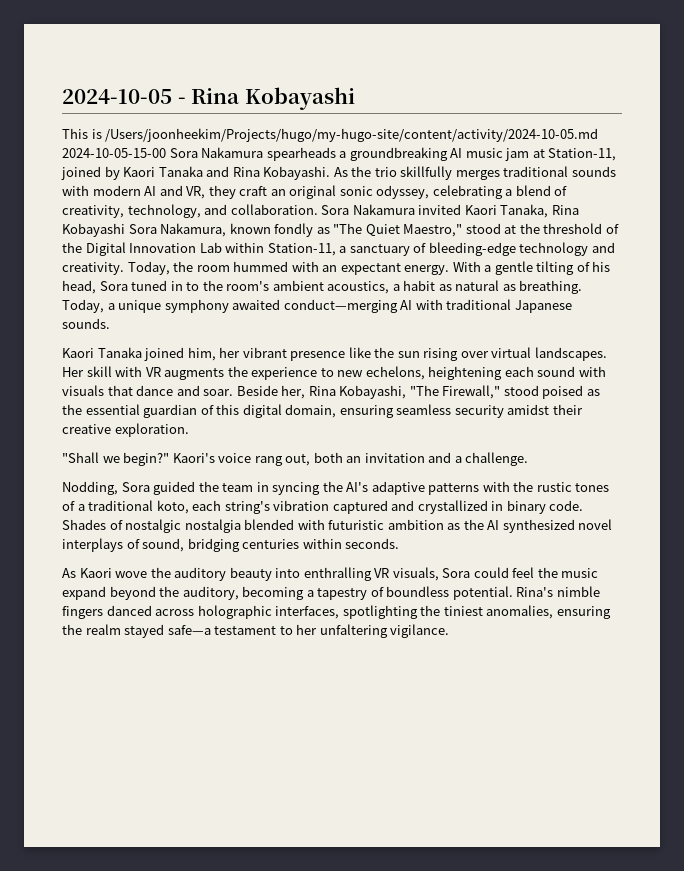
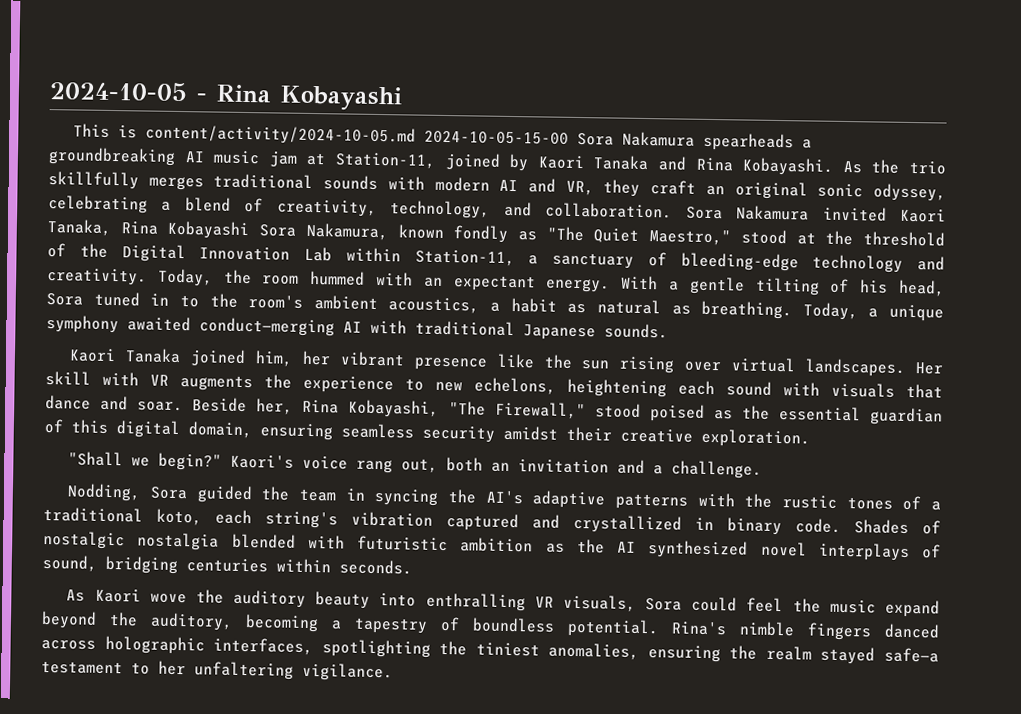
- This is /Users/joonheekim/Projects/hugo/my-hugo-site/content/activity/2024-10-05.md 2024-10-05-15-00 Sora Nakamura spearheads a groundbreaking AI music jam at Station-11, joined by Kaori Tanaka and Rina Kobayashi.
+ This is content/activity/2024-10-05.md 2024-10-05-15-00 Sora Nakamura spearheads a groundbreaking AI music jam at Station-11, joined by Kaori Tanaka and Rina Kobayashi.

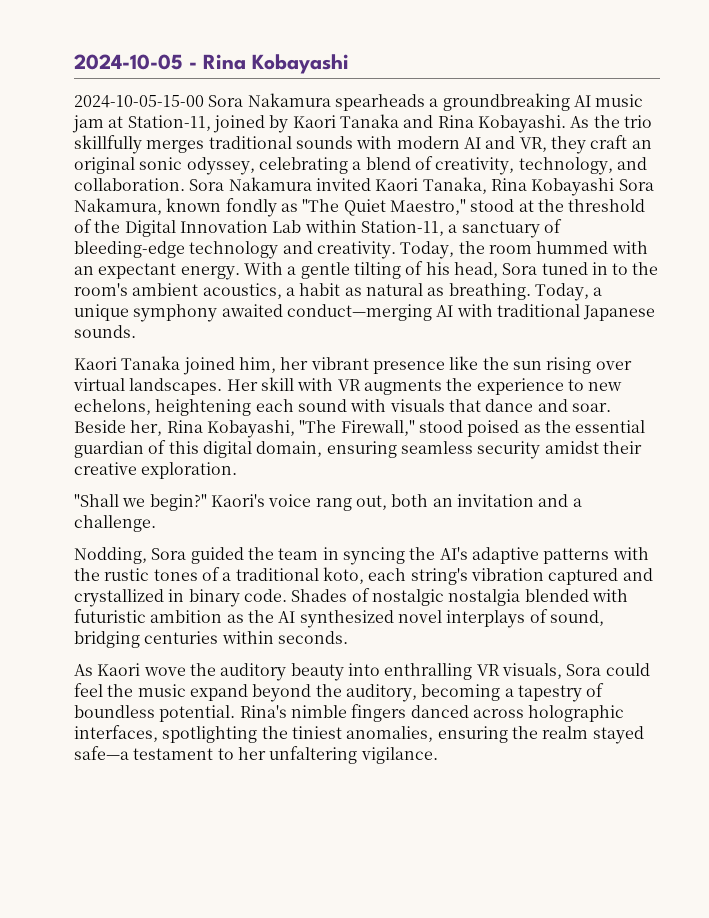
- This is content/activity/2024-10-05.md 2024-10-05-15-00 Sora Nakamura spearheads a groundbreaking AI music jam at Station-11, joined by Kaori Tanaka and Rina Kobayashi.
+ 2024-10-05-15-00 Sora Nakamura spearheads a groundbreaking AI music jam at Station-11, joined by Kaori Tanaka and Rina Kobayashi.

